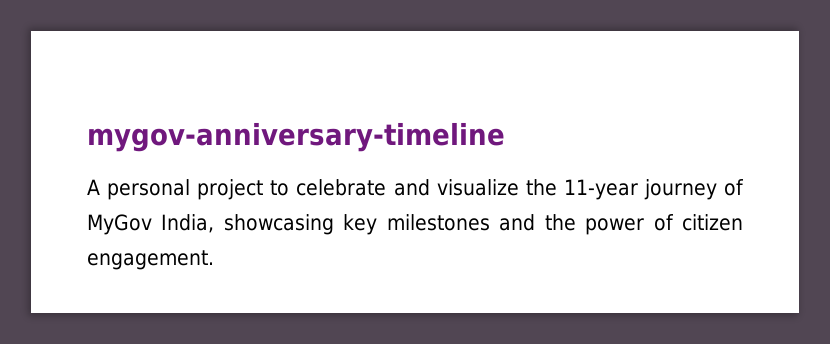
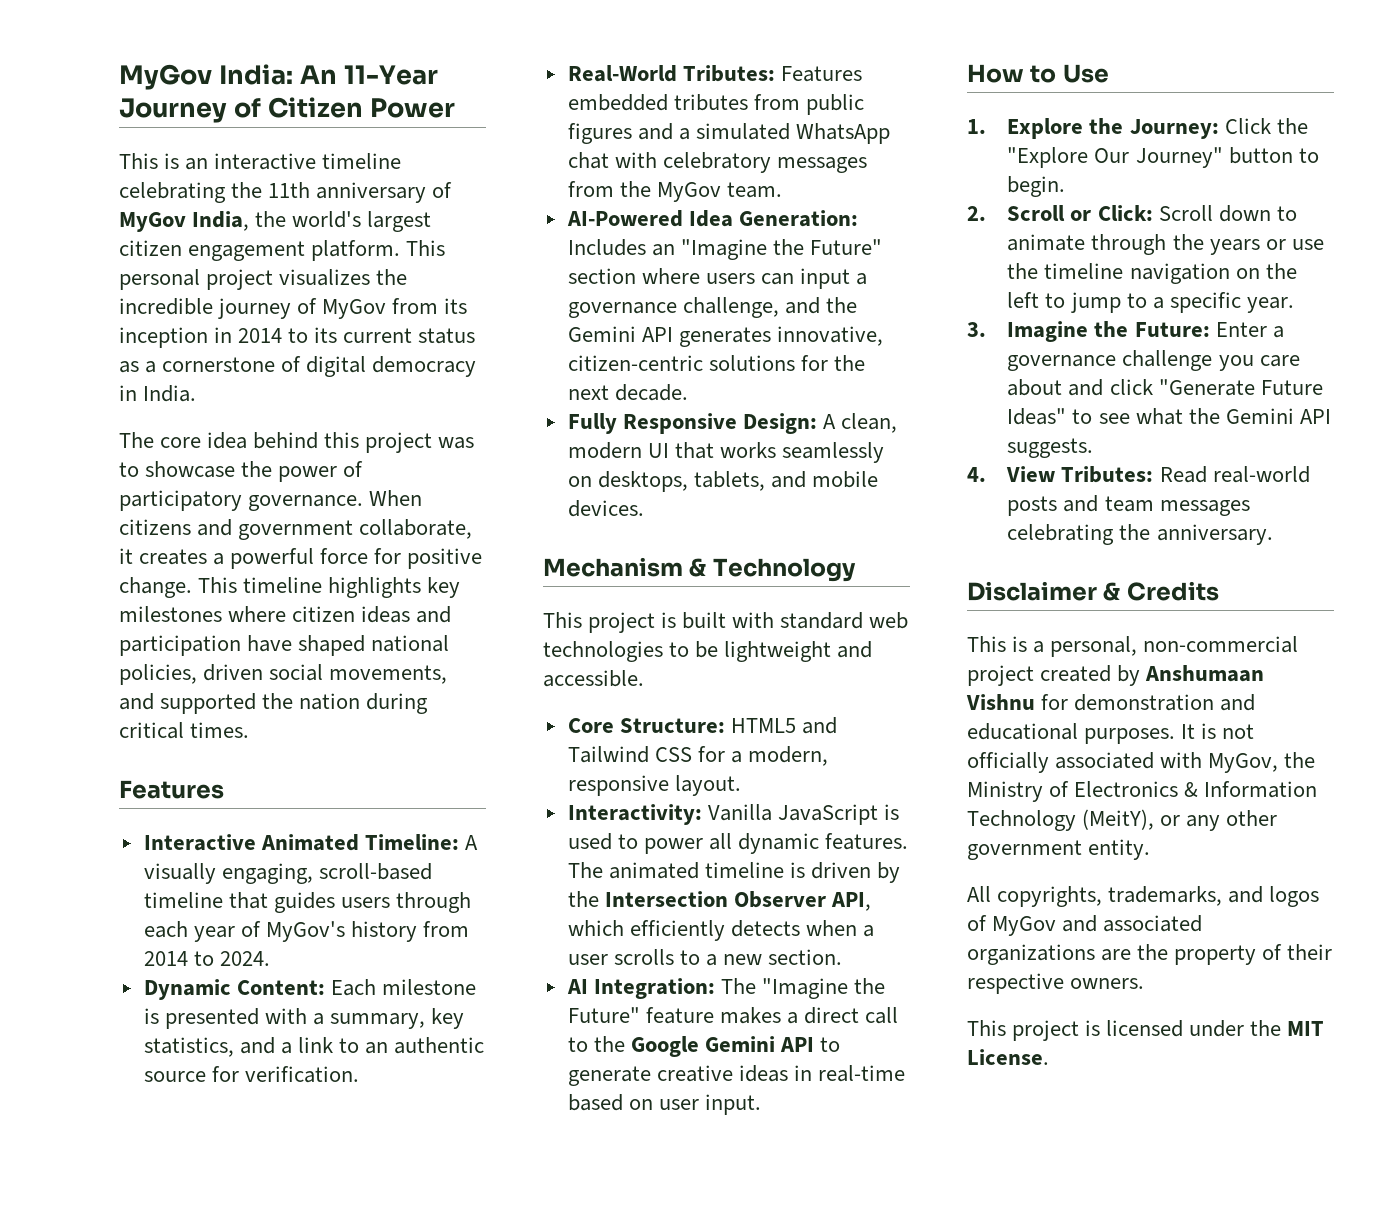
- mygov-anniversary-timeline
- A personal project to celebrate and visualize the 11-year journey of MyGov India, showcasing key milestones and the power of citizen engagement.
+ MyGov India: An 11-Year Journey of Citizen Power
+ This is an interactive timeline celebrating the 11th anniversary of MyGov India, the world's largest citizen engagement platform. This personal project visualizes the incredible journey of MyGov from its inception in 2014 to its current status as a cornerstone of digital democracy in India.
+ The core idea behind this project was to showcase the power of participatory governance. When citizens and government collaborate, it creates a powerful force for positive change. This timeline highlights key milestones where citizen ideas and participation have shaped national policies, driven social movements, and supported the nation during critical times.
+ Features
+ Interactive Animated Timeline: A visually engaging, scroll-based timeline that guides users through each year of MyGov's history from 2014 to 2024.
+ Dynamic Content: Each milestone is presented with a summary, key statistics, and a link to an authentic source for verification.
+ Real-World Tributes: Features embedded tributes from public figures and a simulated WhatsApp chat with celebratory messages from the MyGov team.
+ AI-Powered Idea Generation: Includes an "Imagine the Future" section where users can input a governance challenge, and the Gemini API generates innovative, citizen-centric solutions for the next decade.
+ Fully Responsive Design: A clean, modern UI that works seamlessly on desktops, tablets, and mobile devices.
+ Mechanism & Technology
+ This project is built with standard web technologies to be lightweight and accessible.
+ Core Structure: HTML5 and Tailwind CSS for a modern, responsive layout.
+ Interactivity: Vanilla JavaScript is used to power all dynamic features. The animated timeline is driven by the Intersection Observer API, which efficiently detects when a user scrolls to a new section.
+ AI Integration: The "Imagine the Future" feature makes a direct call to the Google Gemini API to generate creative ideas in real-time based on user input.
+ How to Use
+ 1. Explore the Journey: Click the "Explore Our Journey" button to begin.
+ 2. Scroll or Click: Scroll down to animate through the years or use the timeline navigation on the left to jump to a specific year.
+ 3. Imagine the Future: Enter a governance challenge you care about and click "Generate Future Ideas" to see what the Gemini API suggests.
+ 4. View Tributes: Read real-world posts and team messages celebrating the anniversary.
+ Disclaimer & Credits
+ This is a personal, non-commercial project created by Anshumaan Vishnu for demonstration and educational purposes. It is not officially associated with MyGov, the Ministry of Electronics & Information Technology (MeitY), or any other government entity.
+ All copyrights, trademarks, and logos of MyGov and associated organizations are the property of their respective owners.
+ This project is licensed under the MIT License.

